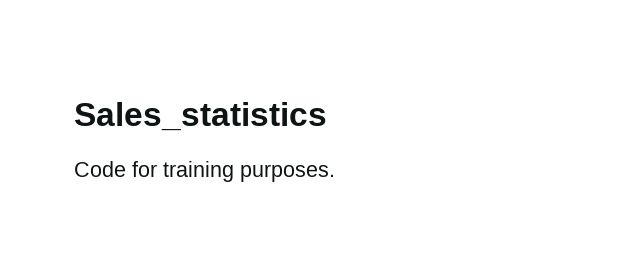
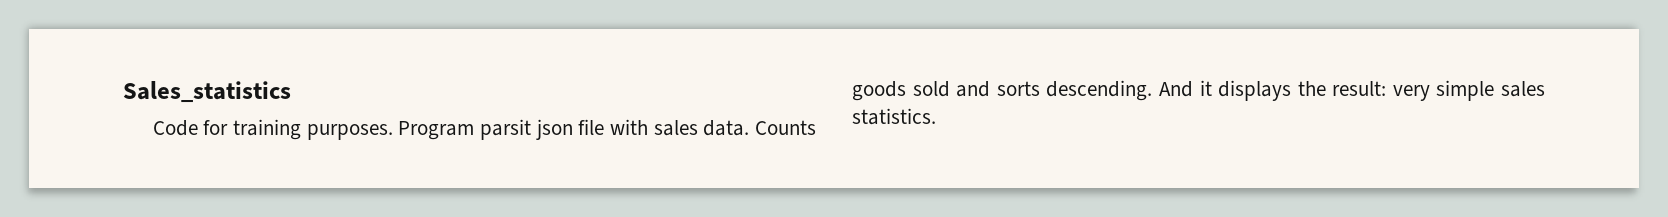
+ Program parsit json file with sales data. Counts goods sold and sorts descending. And it displays the result: very simple sales statistics.

